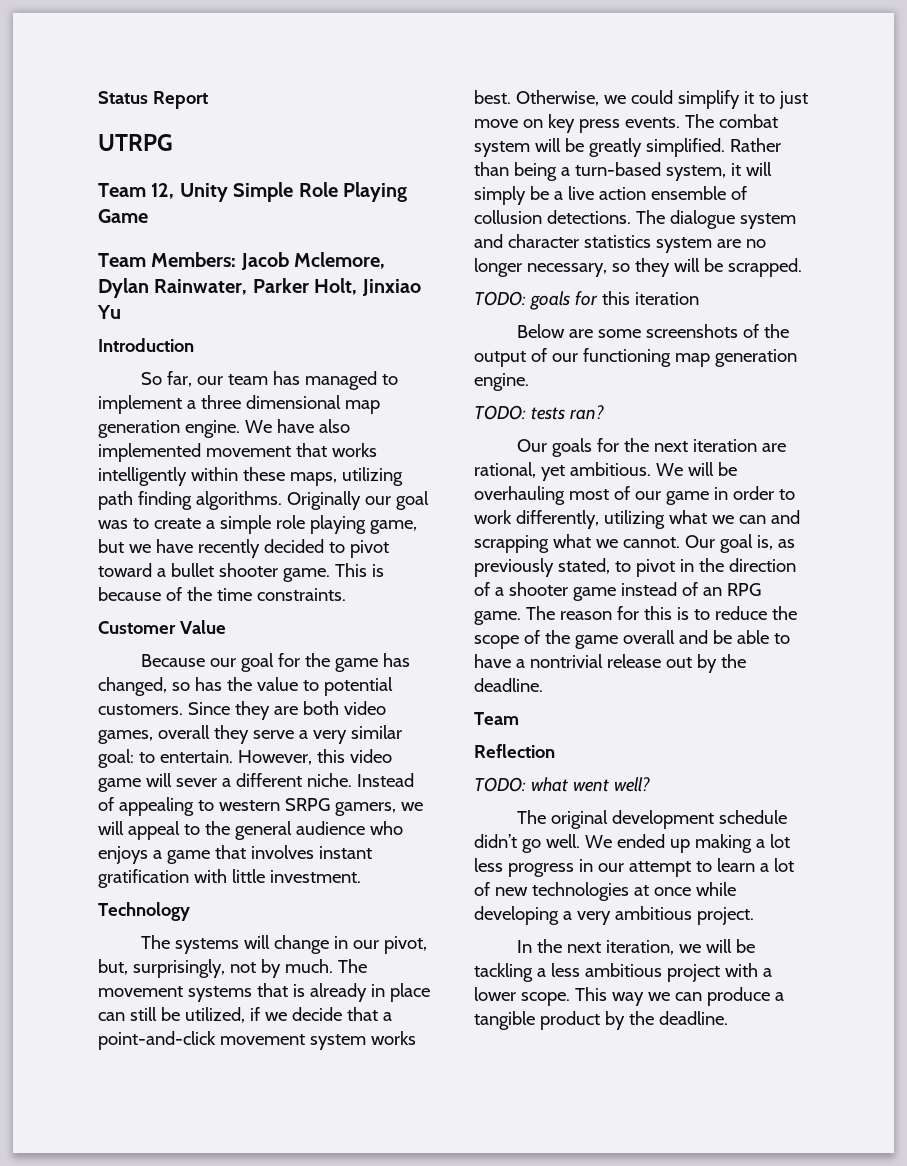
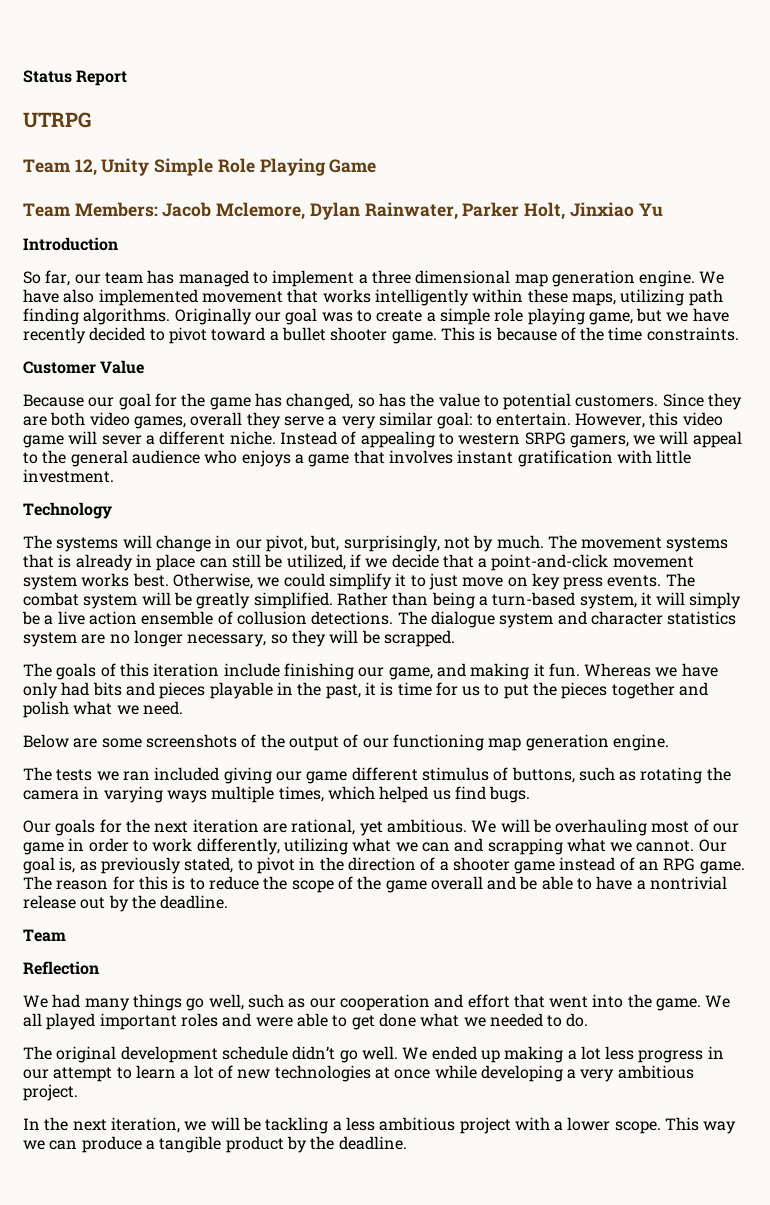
- TODO: goals for this iteration
+ The goals of this iteration include finishing our game, and making it fun. Whereas we have only had bits and pieces playable in the past, it is time for us to put the pieces together and polish what we need.
- TODO: tests ran?
+ The tests we ran included giving our game different stimulus of buttons, such as rotating the camera in varying ways multiple times, which helped us find bugs.
- TODO: what went well?
+ We had many things go well, such as our cooperation and effort that went into the game. We all played important roles and were able to get done what we needed to do.

